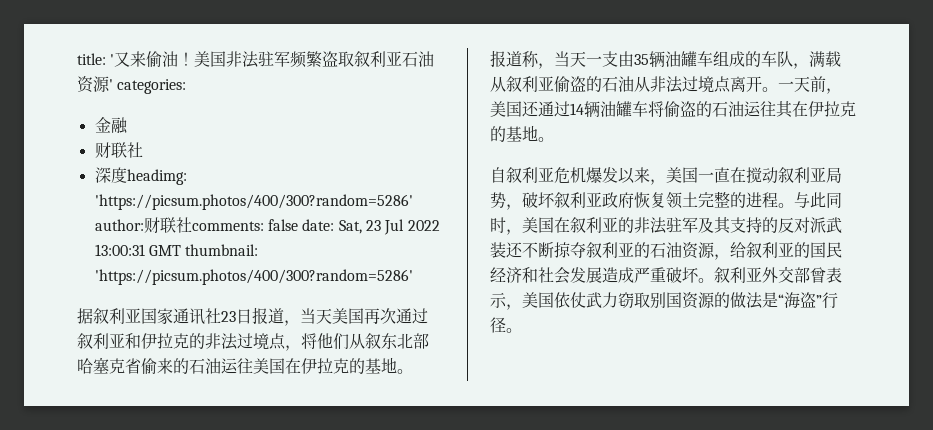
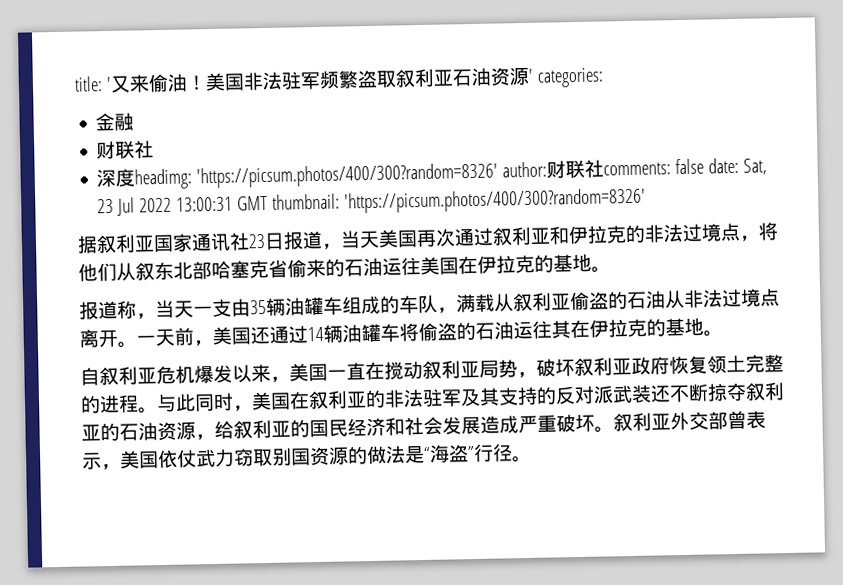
- 深度headimg: 'https://picsum.photos/400/300?random=5286' author:财联社comments: false date: Sat, 23 Jul 2022 13:00:31 GMT thumbnail: 'https://picsum.photos/400/300?random=5286'
+ 深度headimg: 'https://picsum.photos/400/300?random=8326' author:财联社comments: false date: Sat, 23 Jul 2022 13:00:31 GMT thumbnail: 'https://picsum.photos/400/300?random=8326'

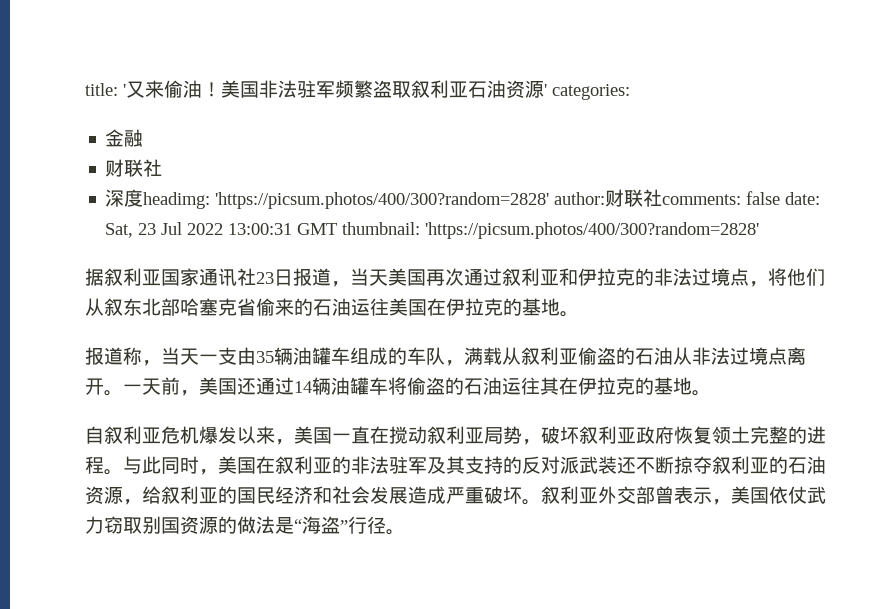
- 深度headimg: 'https://picsum.photos/400/300?random=8326' author:财联社comments: false date: Sat, 23 Jul 2022 13:00:31 GMT thumbnail: 'https://picsum.photos/400/300?random=8326'
+ 深度headimg: 'https://picsum.photos/400/300?random=2828' author:财联社comments: false date: Sat, 23 Jul 2022 13:00:31 GMT thumbnail: 'https://picsum.photos/400/300?random=2828'

